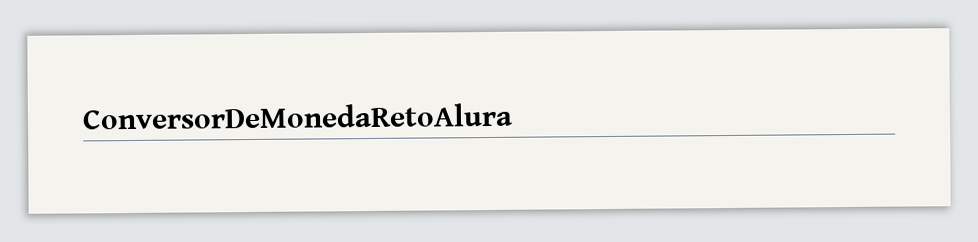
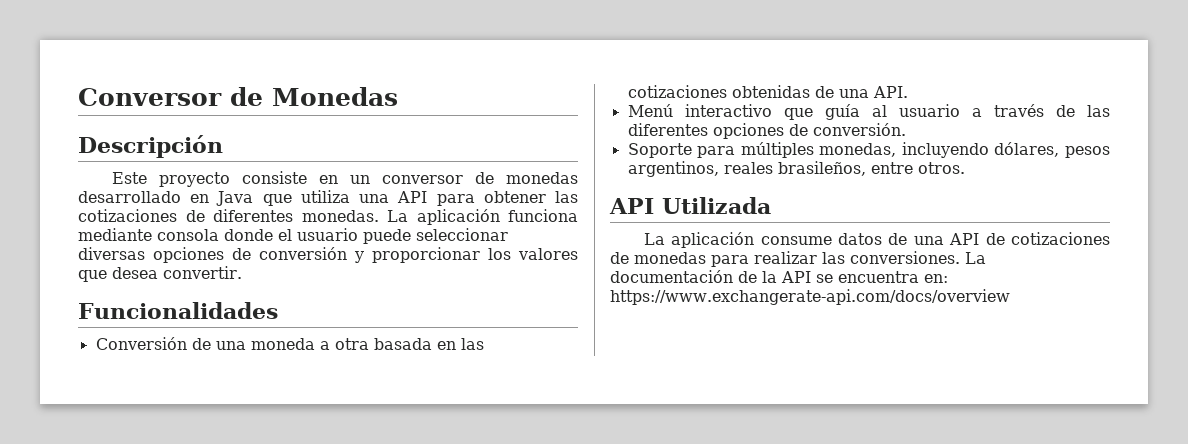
- ConversorDeMonedaRetoAlura
+ Conversor de Monedas
+ Descripción
+ Este proyecto consiste en un conversor de monedas desarrollado en Java que utiliza una API para obtener las cotizaciones de diferentes monedas. La aplicación funciona mediante consola donde el usuario puede seleccionar diversas opciones de conversión y proporcionar los valores que desea convertir.
+ Funcionalidades
+ Conversión de una moneda a otra basada en las cotizaciones obtenidas de una API.
+ Menú interactivo que guía al usuario a través de las diferentes opciones de conversión.
+ Soporte para múltiples monedas, incluyendo dólares, pesos argentinos, reales brasileños, entre otros.
+ API Utilizada
+ La aplicación consume datos de una API de cotizaciones de monedas para realizar las conversiones. La documentación de la API se encuentra en: https://www.exchangerate-api.com/docs/overview

